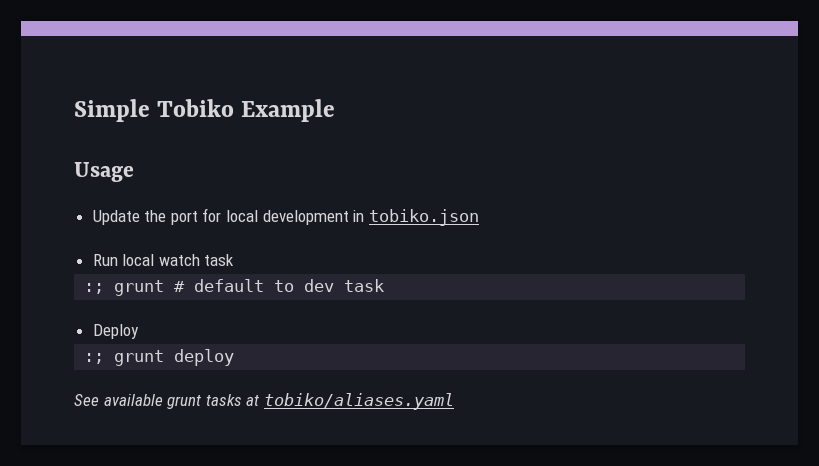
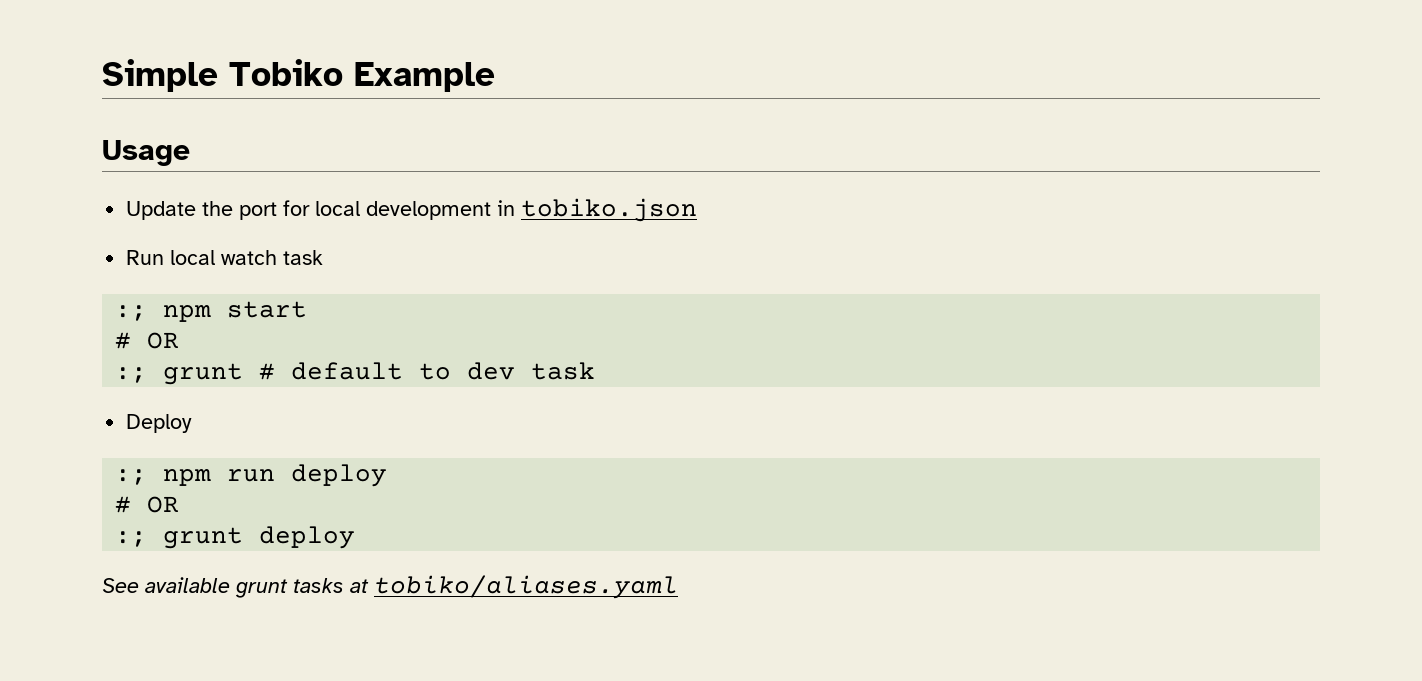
+ :; npm start
+ # OR
+ :; npm run deploy
+ # OR

